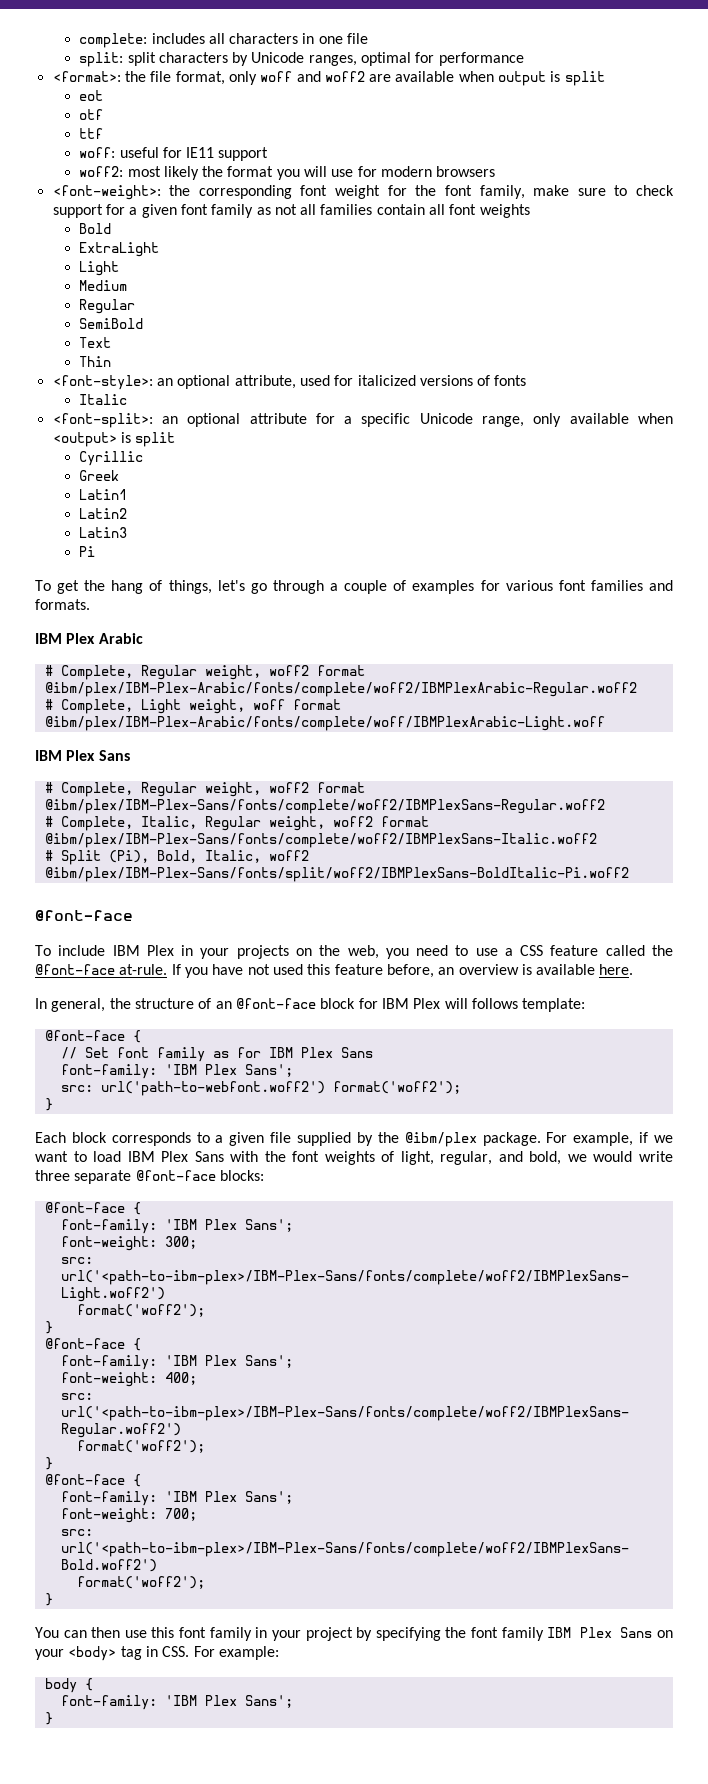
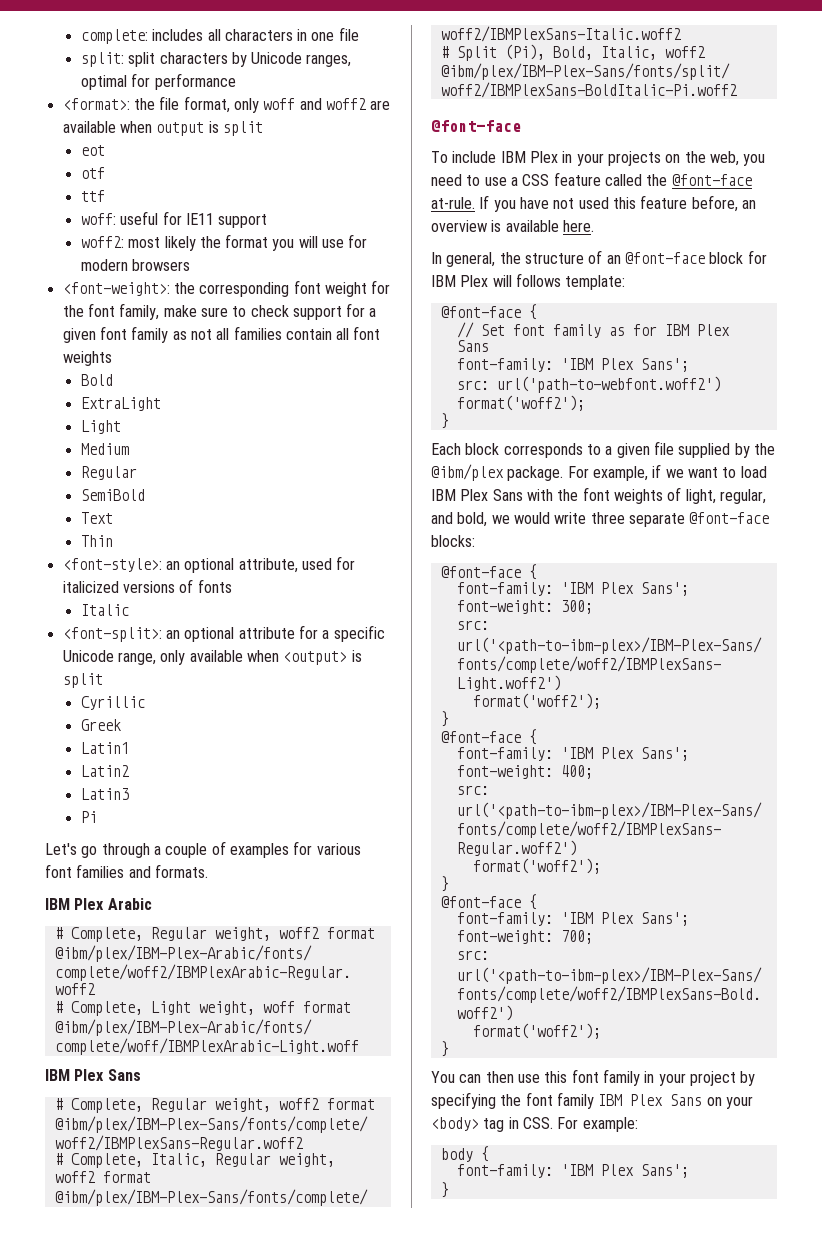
- To get the hang of things, let's go through a couple of examples for various font families and formats.
+ Let's go through a couple of examples for various font families and formats.

